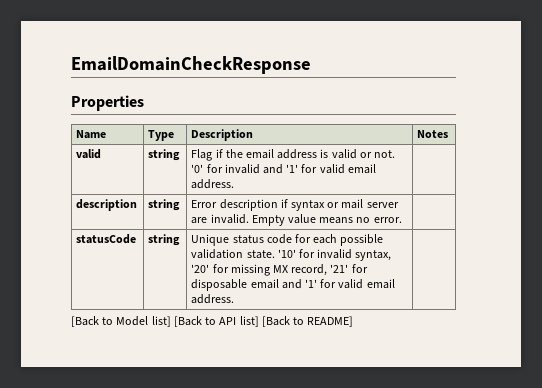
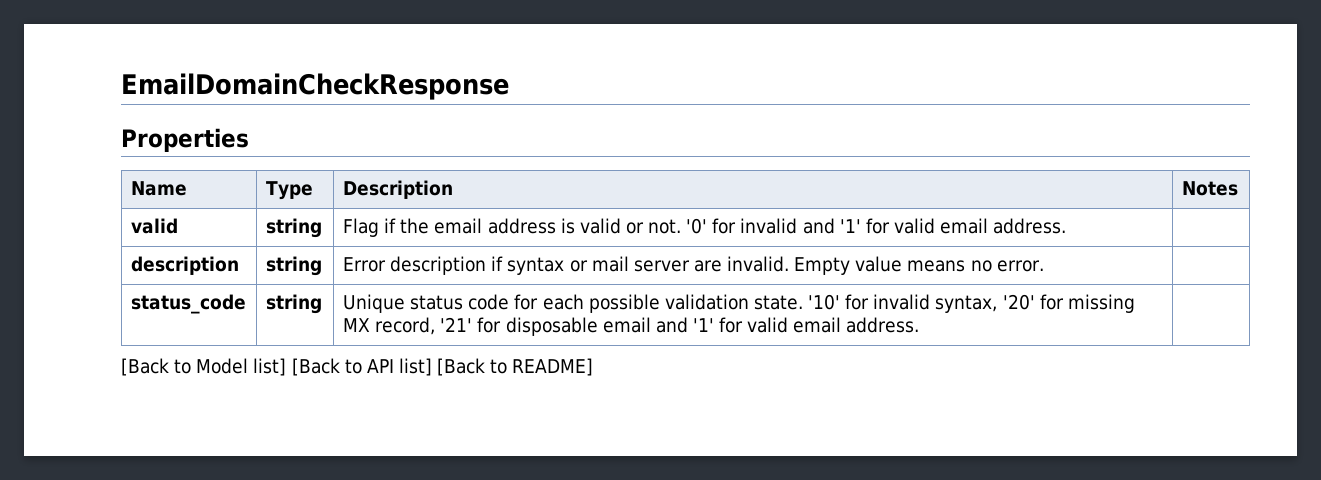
- statusCode | string | Unique status code for each possible validation state. '10' for invalid syntax, '20' for missing MX record, '21' for disposable email and '1' for valid email address. |
+ status_code | string | Unique status code for each possible validation state. '10' for invalid syntax, '20' for missing MX record, '21' for disposable email and '1' for valid email address. |

